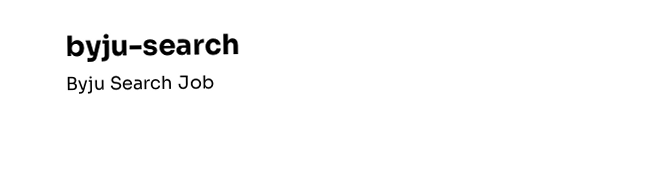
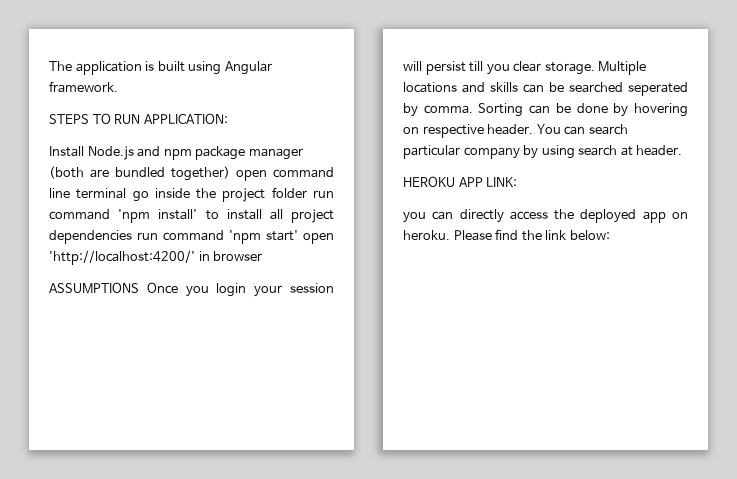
- byju-search
- Byju Search Job
+ The application is built using Angular framework.
+ STEPS TO RUN APPLICATION:
+ Install Node.js and npm package manager (both are bundled together) open command line terminal go inside the project folder run command 'npm install' to install all project dependencies run command 'npm start' open 'http://localhost:4200/' in browser
+ ASSUMPTIONS Once you login your session will persist till you clear storage. Multiple locations and skills can be searched seperated by comma. Sorting can be done by hovering on respective header. You can search particular company by using search at header.
+ HEROKU APP LINK:
+ you can directly access the deployed app on heroku. Please find the link below:

